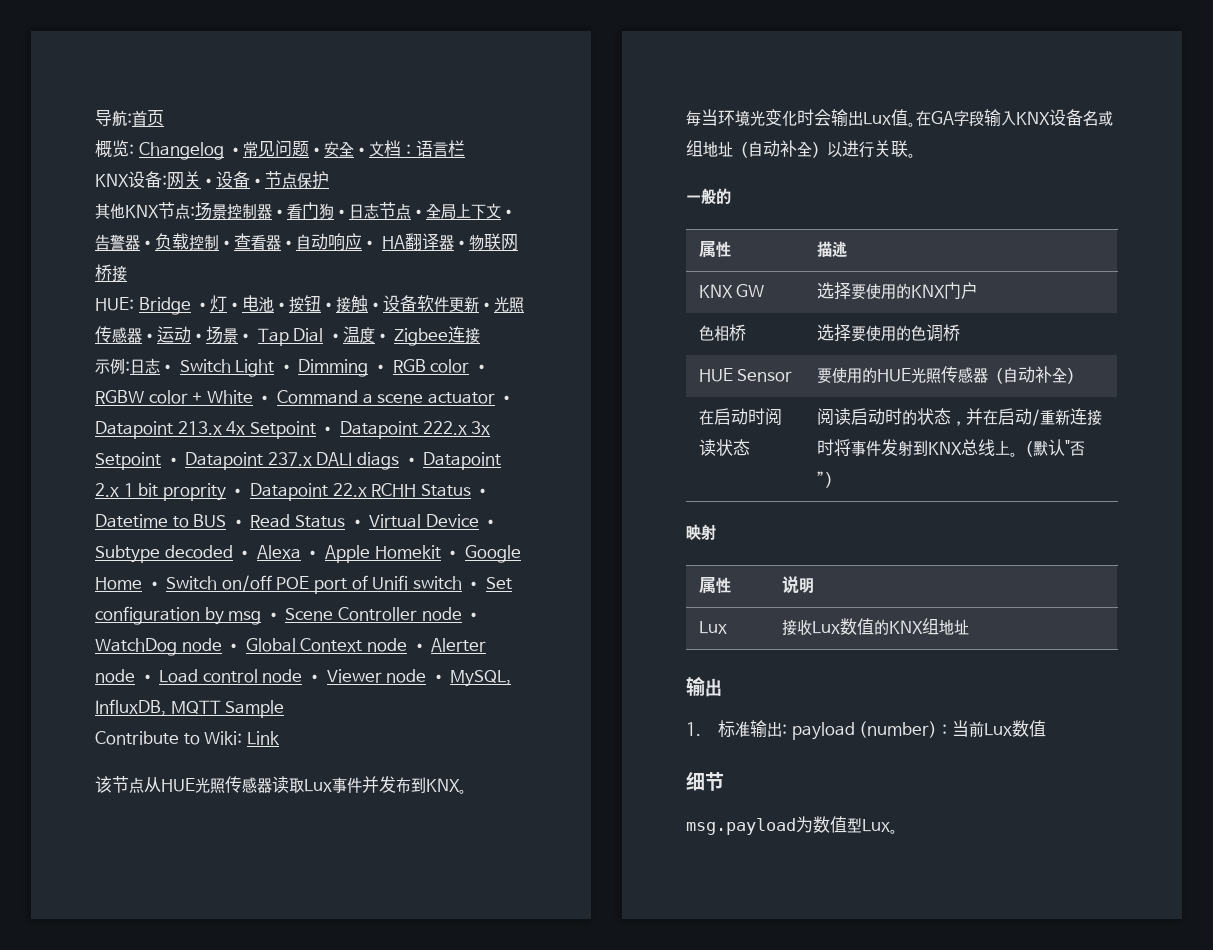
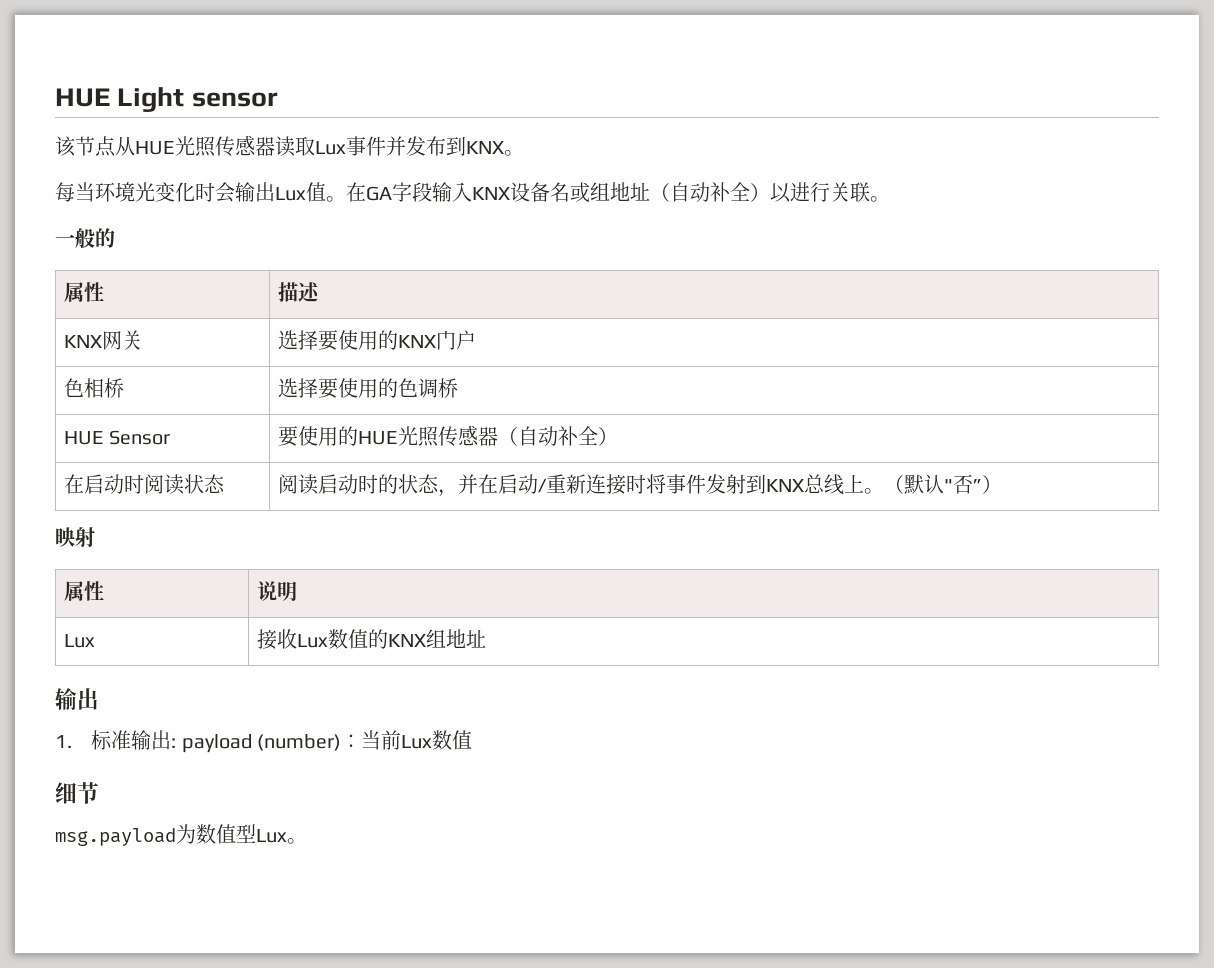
- 导航:首页
- 概览: Changelog •常见问题•安全•文档：语言栏
- KNX设备:网关•设备•节点保护
- 其他KNX节点:场景控制器•看门狗•日志节点•全局上下文•告警器•负载控制•查看器•自动响应• HA翻译器•物联网桥接
- HUE: Bridge •灯•电池•按钮•接触•设备软件更新•光照传感器•运动•场景• Tap Dial •温度• Zigbee连接
- 示例:日志• Switch Light • Dimming • RGB color • RGBW color + White • Command a scene actuator • Datapoint 213.x 4x Setpoint • Datapoint 222.x 3x Setpoint • Datapoint 237.x DALI diags • Datapoint 2.x 1 bit proprity • Datapoint 22.x RCHH Status • Datetime to BUS • Read Status • Virtual Device • Subtype decoded • Alexa • Apple Homekit • Google Home • Switch on/off POE port of Unifi switch • Set configuration by msg • Scene Controller node • WatchDog node • Global Context node • Alerter node • Load control node • Viewer node • MySQL, InfluxDB, MQTT Sample
- Contribute to Wiki: Link
+ HUE Light sensor
- KNX GW | 选择要使用的KNX门户
+ KNX网关 | 选择要使用的KNX门户

